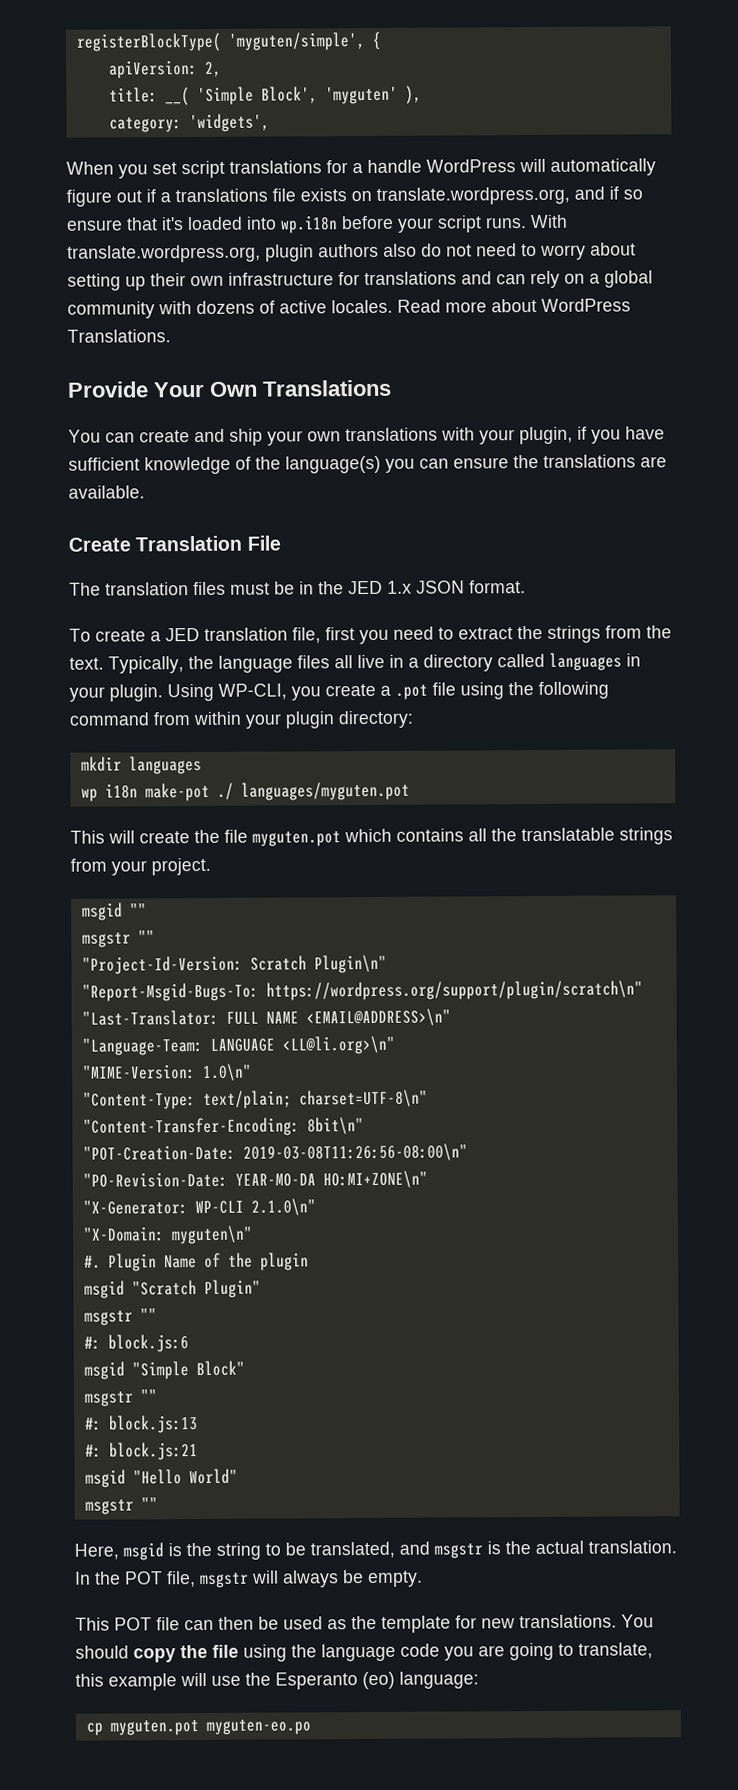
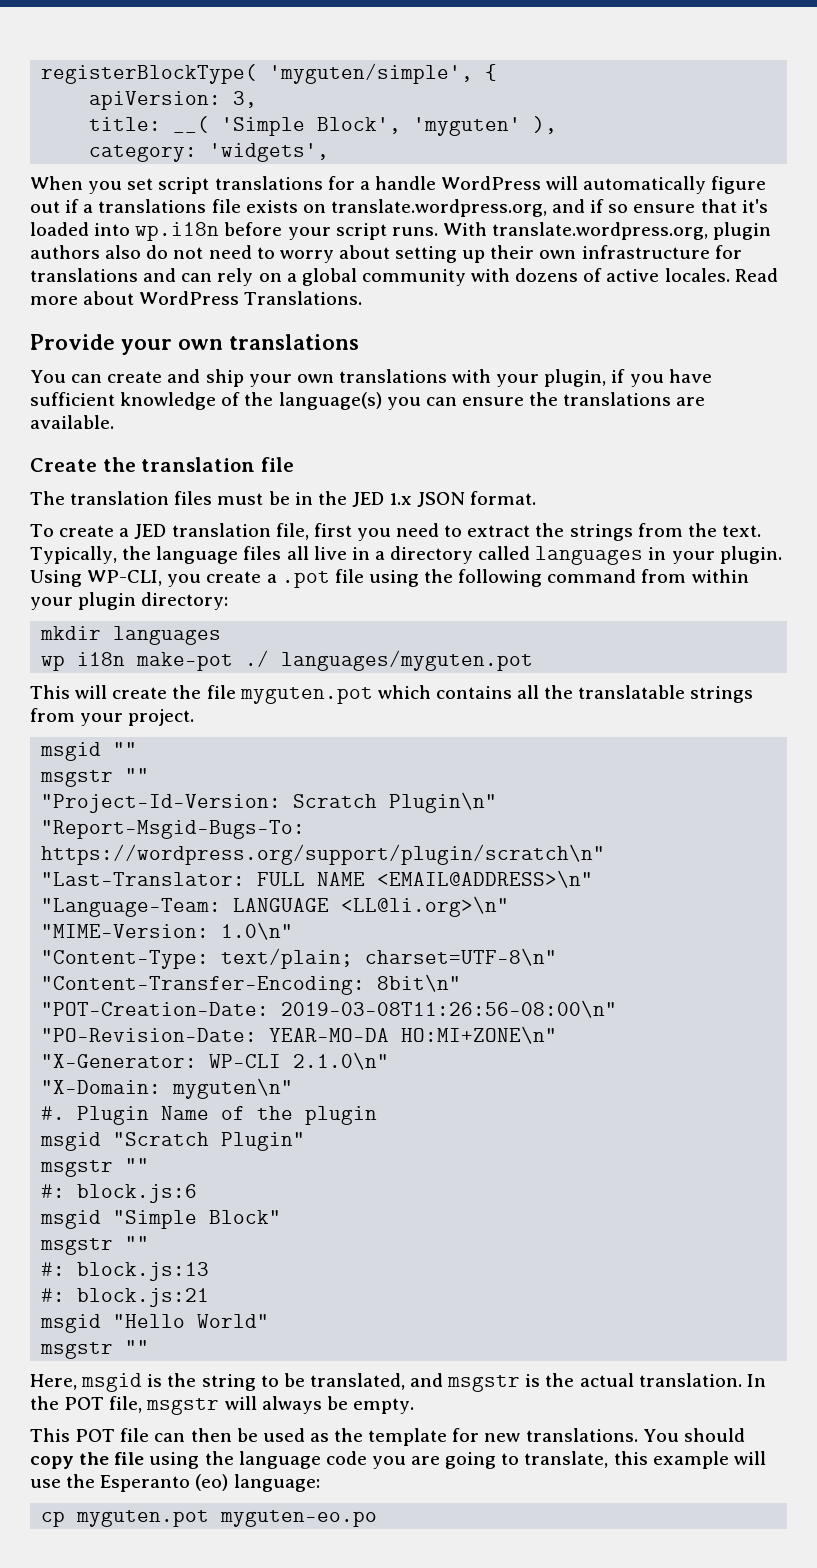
- apiVersion: 2,
+ apiVersion: 3,
- Provide Your Own Translations
+ Provide your own translations
- Create Translation File
+ Create the translation file

